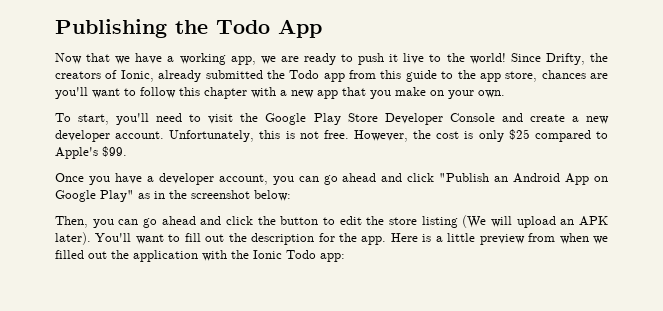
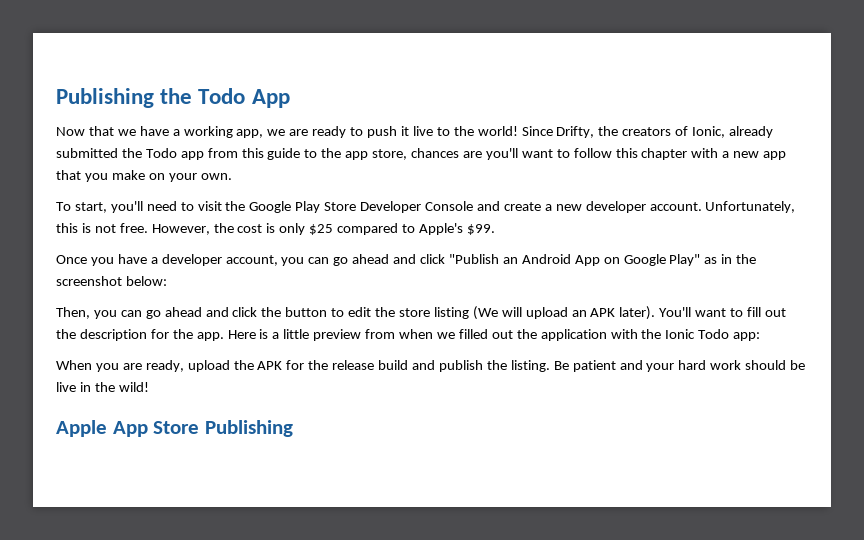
+ When you are ready, upload the APK for the release build and publish the listing. Be patient and your hard work should be live in the wild!
+ Apple App Store Publishing

